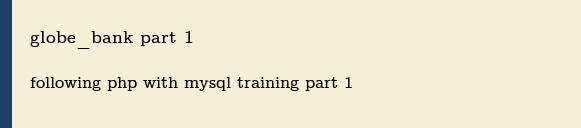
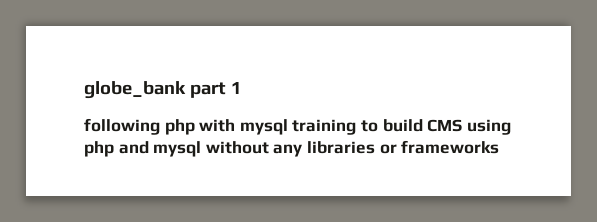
- following php with mysql training part 1
+ following php with mysql training to build CMS using php and mysql without any libraries or frameworks

